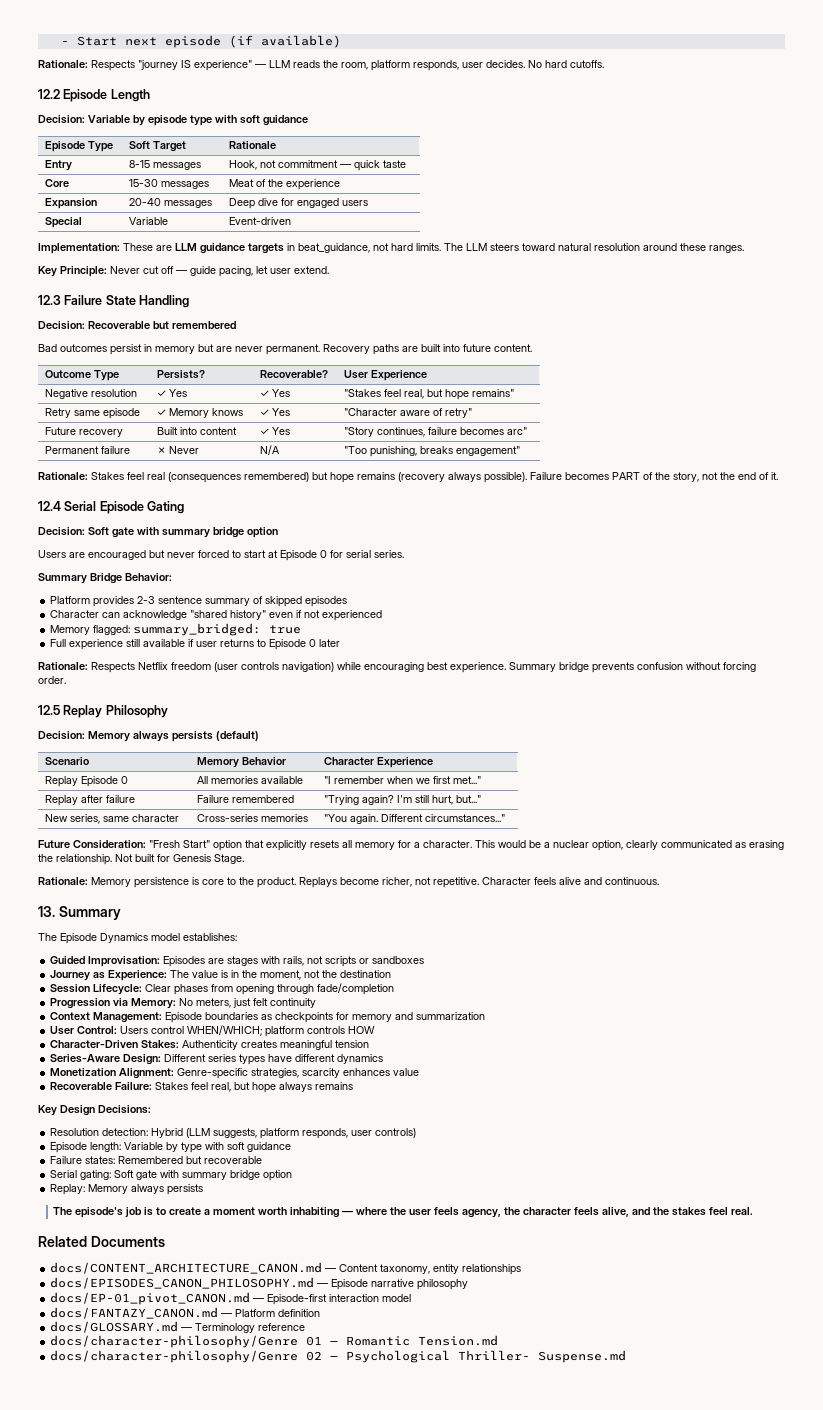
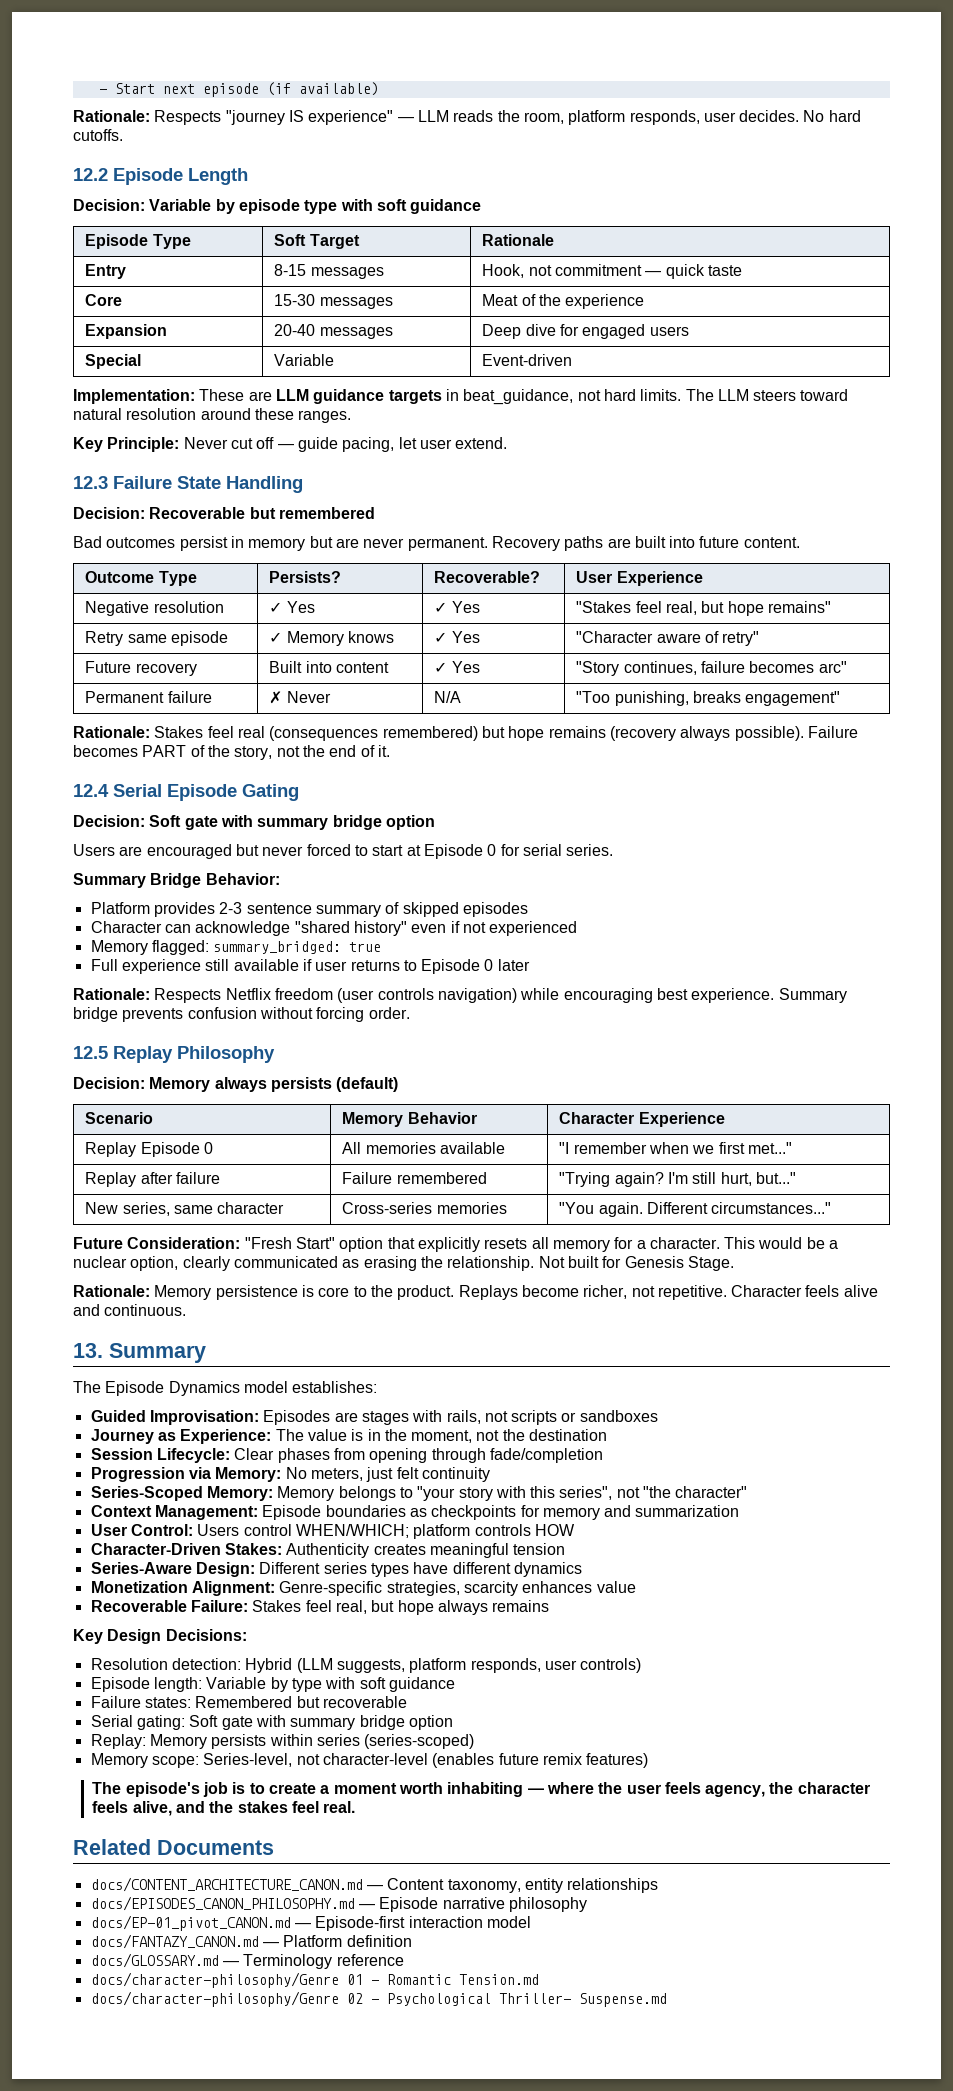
+ Series-Scoped Memory: Memory belongs to "your story with this series", not "the character"
- Replay: Memory always persists
+ Replay: Memory persists within series (series-scoped)
+ Memory scope: Series-level, not character-level (enables future remix features)

